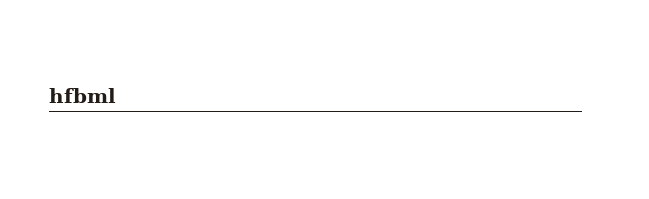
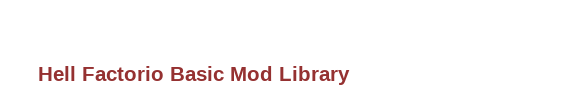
- hfbml
+ Hell Factorio Basic Mod Library

